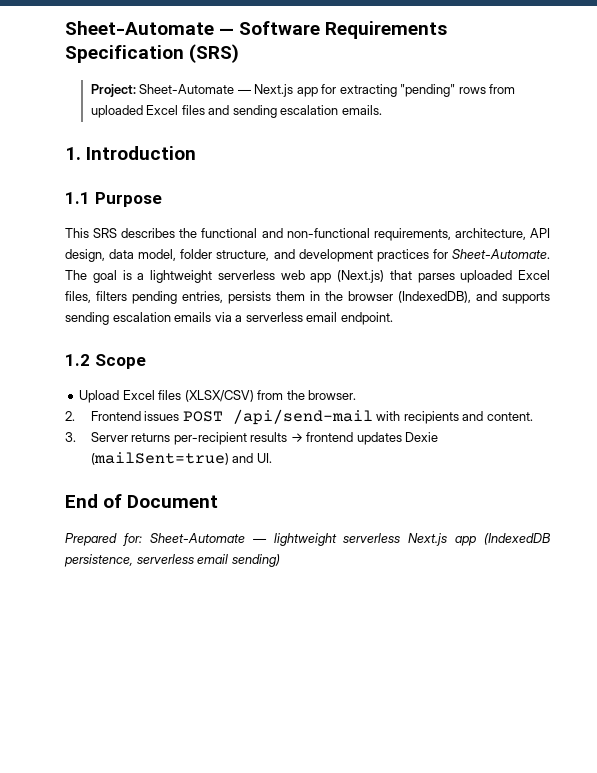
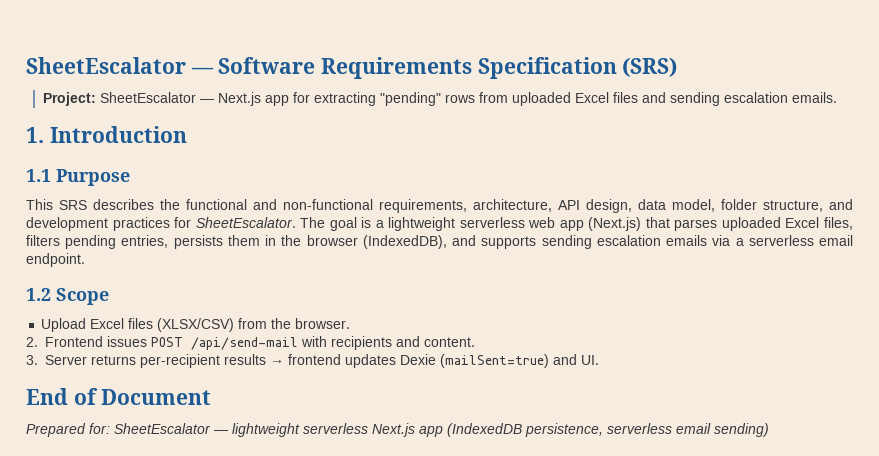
- Sheet-Automate — Software Requirements Specification (SRS)
+ SheetEscalator — Software Requirements Specification (SRS)
- Project: Sheet-Automate — Next.js app for extracting "pending" rows from uploaded Excel files and sending escalation emails.
+ Project: SheetEscalator — Next.js app for extracting "pending" rows from uploaded Excel files and sending escalation emails.
- This SRS describes the functional and non-functional requirements, architecture, API design, data model, folder structure, and development practices for Sheet-Automate.
+ This SRS describes the functional and non-functional requirements, architecture, API design, data model, folder structure, and development practices for SheetEscalator.
- Prepared for: Sheet-Automate — lightweight serverless Next.js app (IndexedDB persistence, serverless email sending)
+ Prepared for: SheetEscalator — lightweight serverless Next.js app (IndexedDB persistence, serverless email sending)

